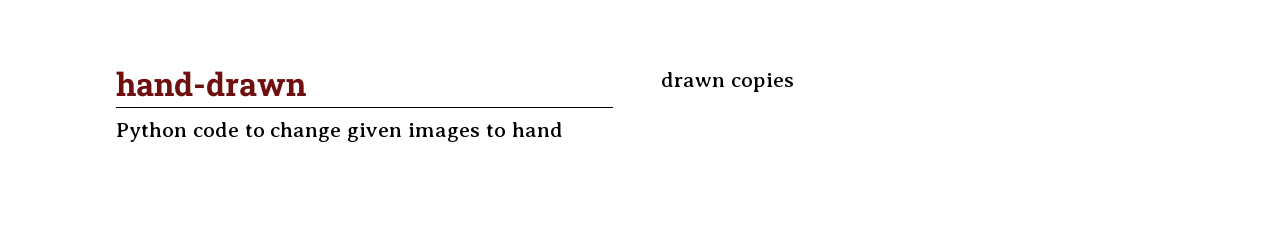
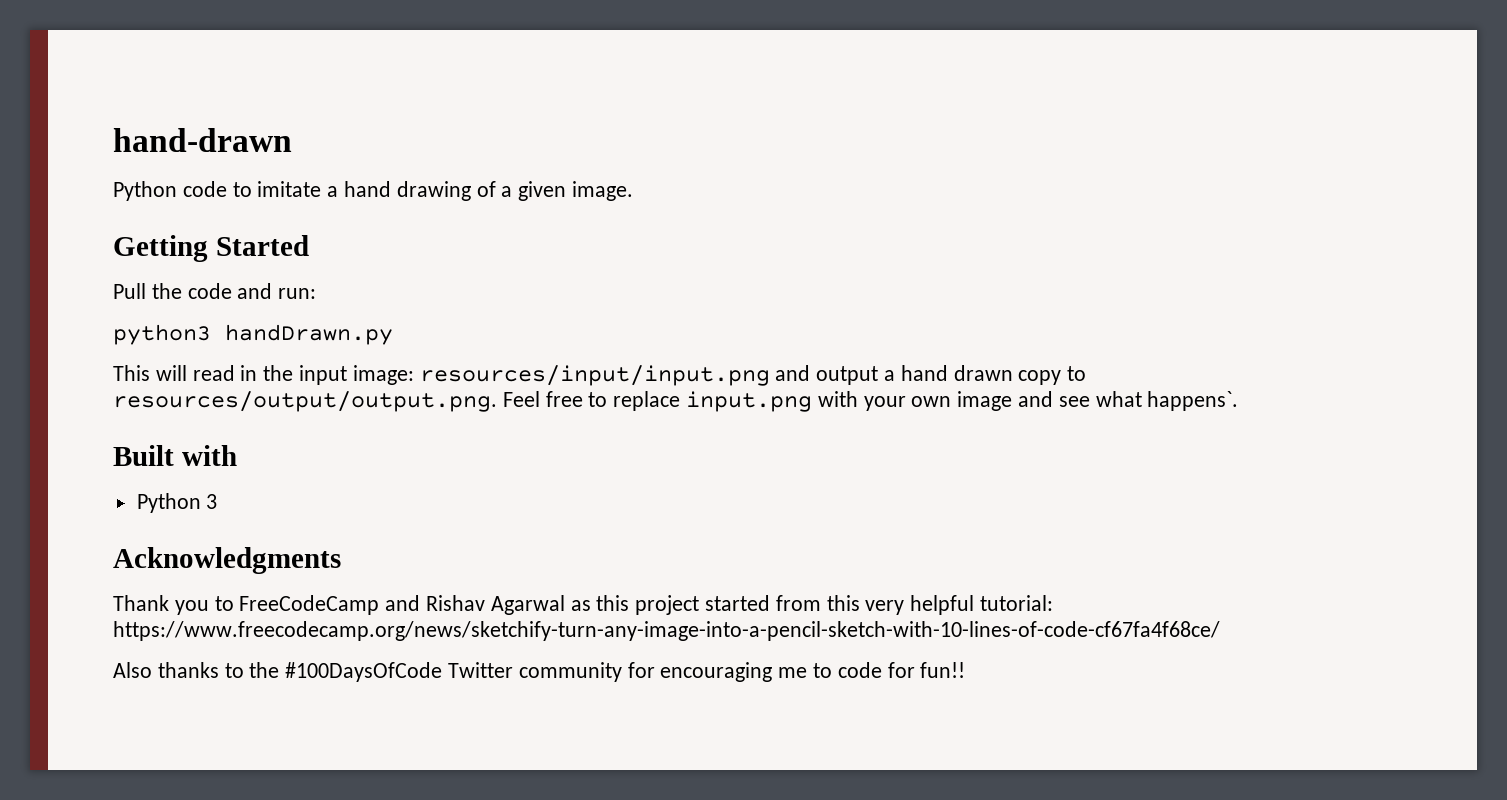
- Python code to change given images to hand drawn copies
+ Python code to imitate a hand drawing of a given image.
+ Getting Started
+ Pull the code and run:
+ python3 handDrawn.py
+ This will read in the input image: resources/input/input.png and output a hand drawn copy to resources/output/output.png. Feel free to replace input.png with your own image and see what happens`.
+ Built with
+ Python 3
+ Acknowledgments
+ Thank you to FreeCodeCamp and Rishav Agarwal as this project started from this very helpful tutorial: https://www.freecodecamp.org/news/sketchify-turn-any-image-into-a-pencil-sketch-with-10-lines-of-code-cf67fa4f68ce/
+ Also thanks to the #100DaysOfCode Twitter community for encouraging me to code for fun!!

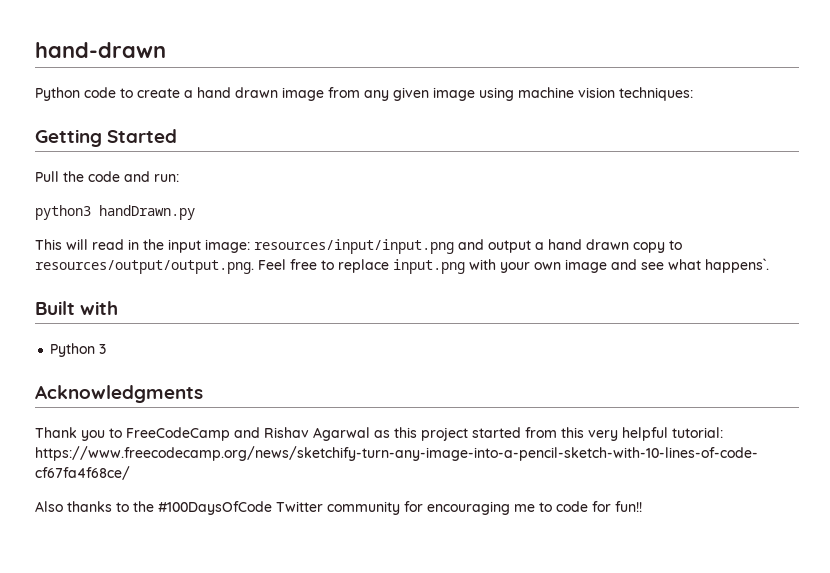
- Python code to imitate a hand drawing of a given image.
+ Python code to create a hand drawn image from any given image using machine vision techniques:

